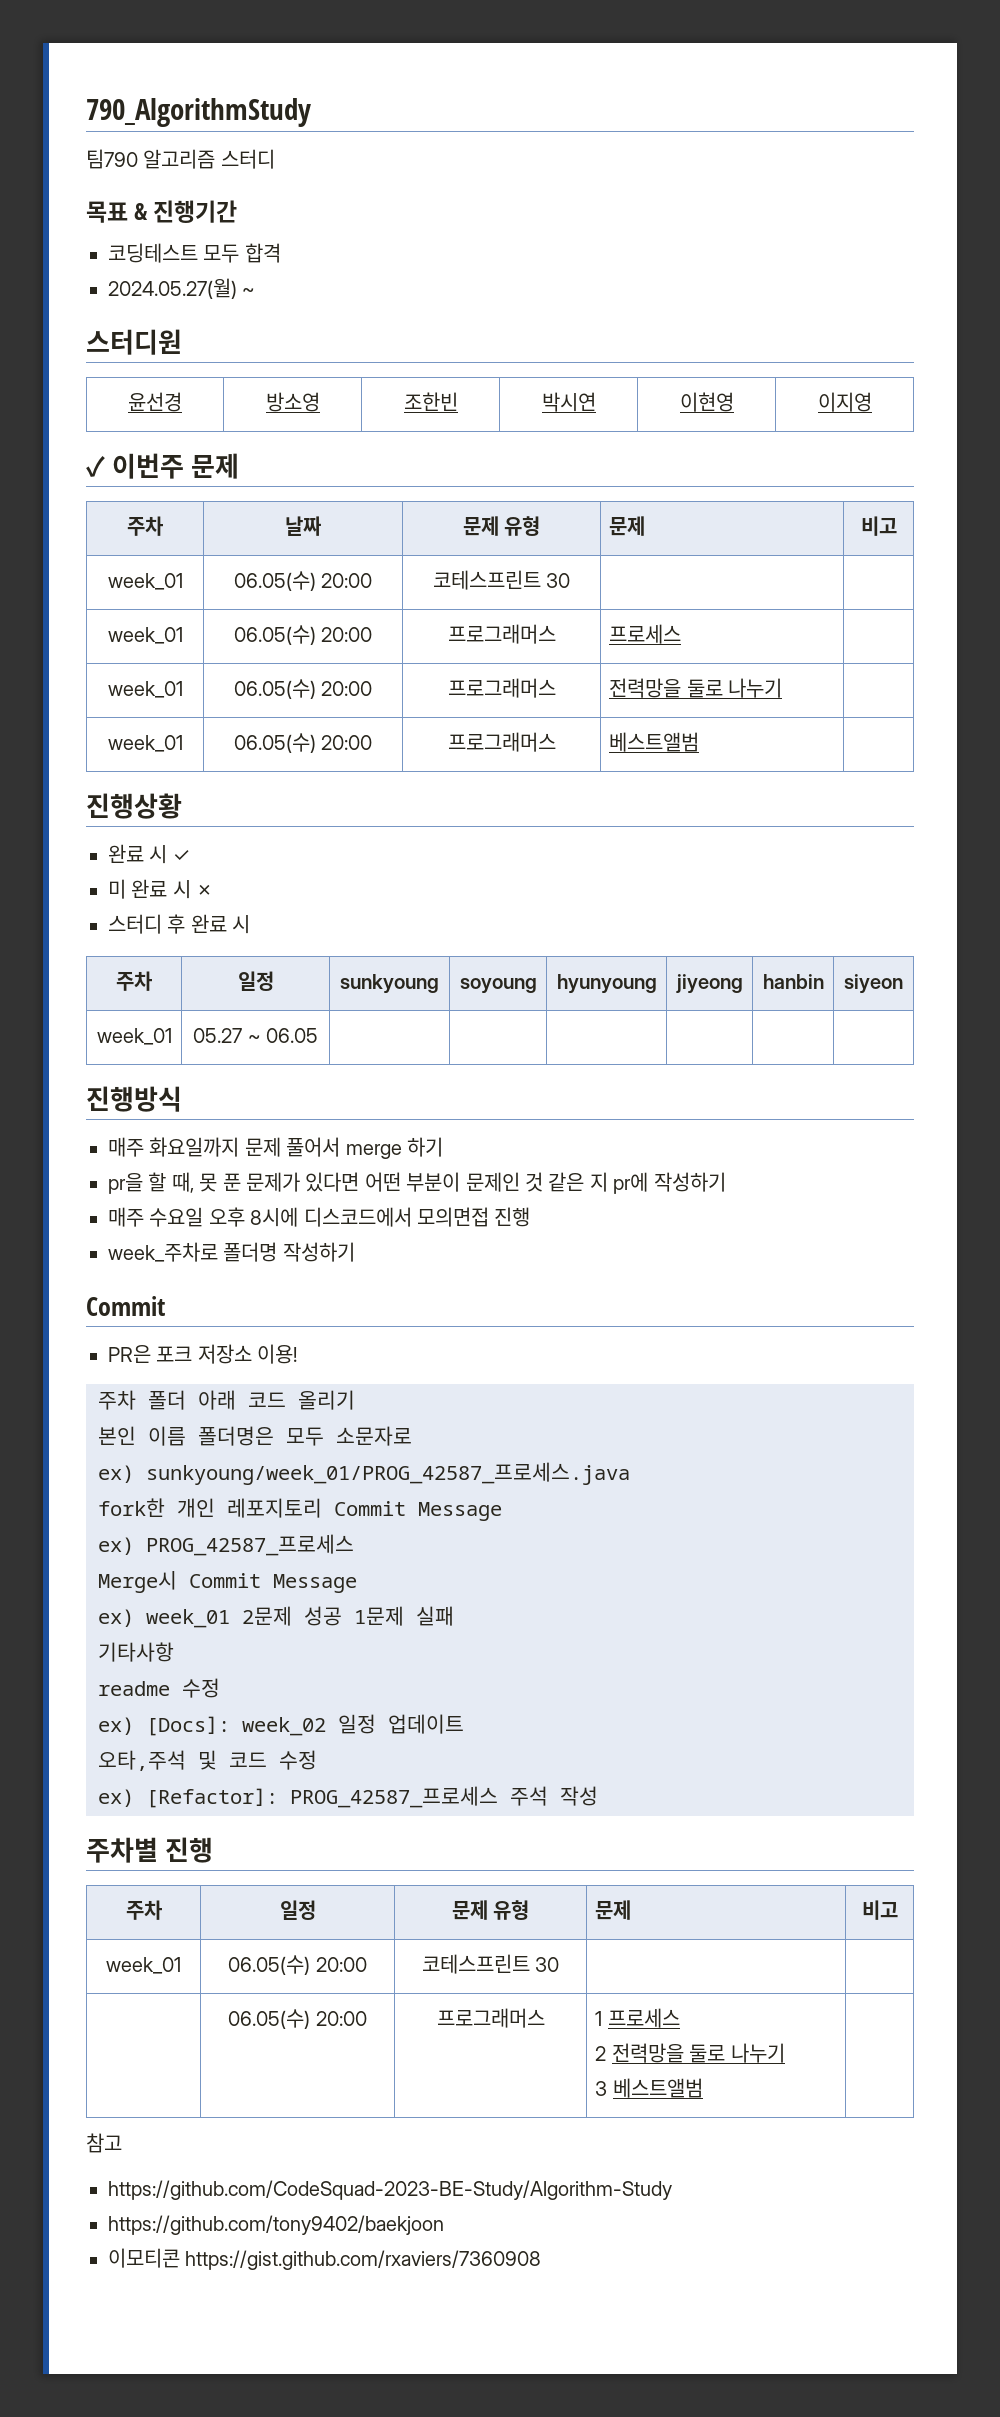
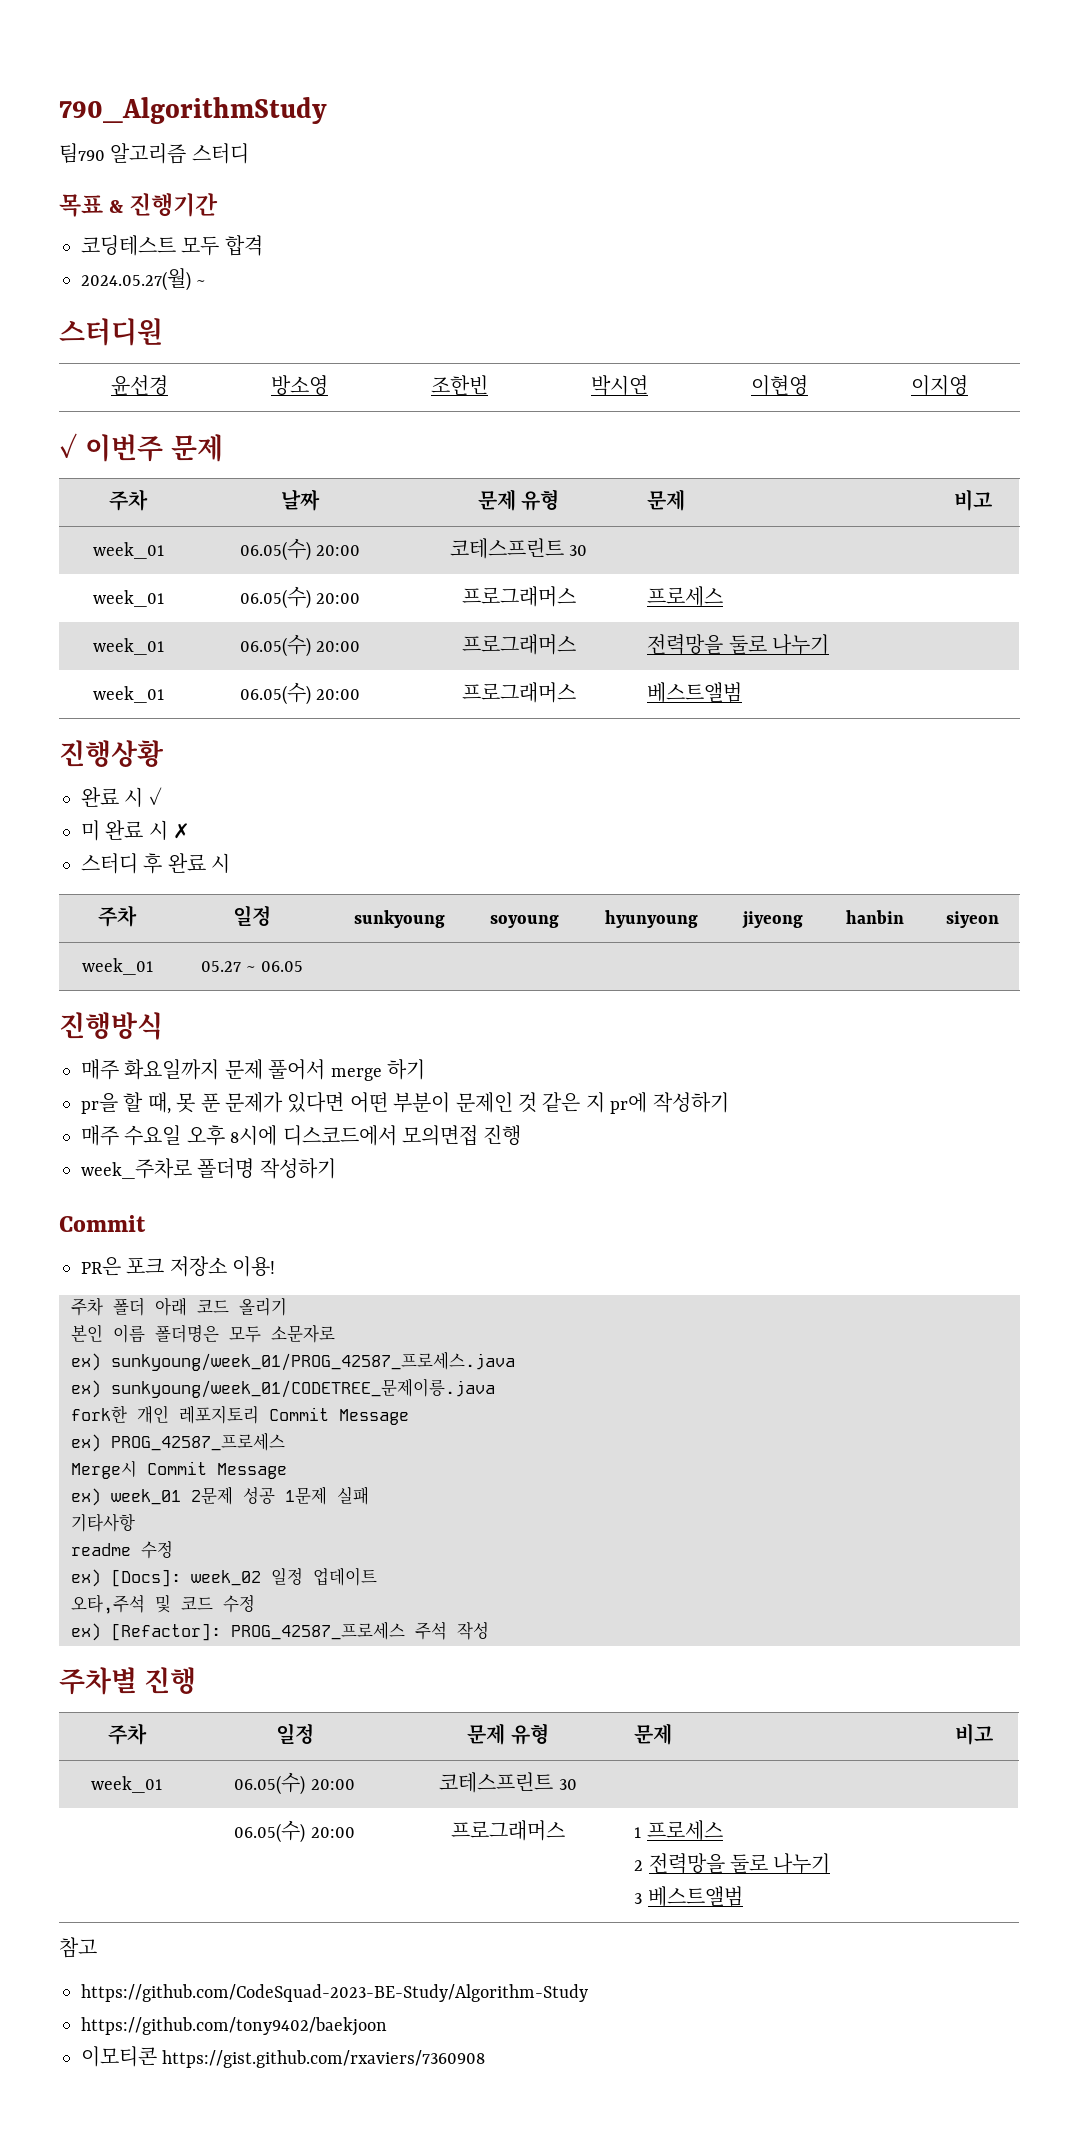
+ ex) sunkyoung/week_01/CODETREE_문제이릉.java

